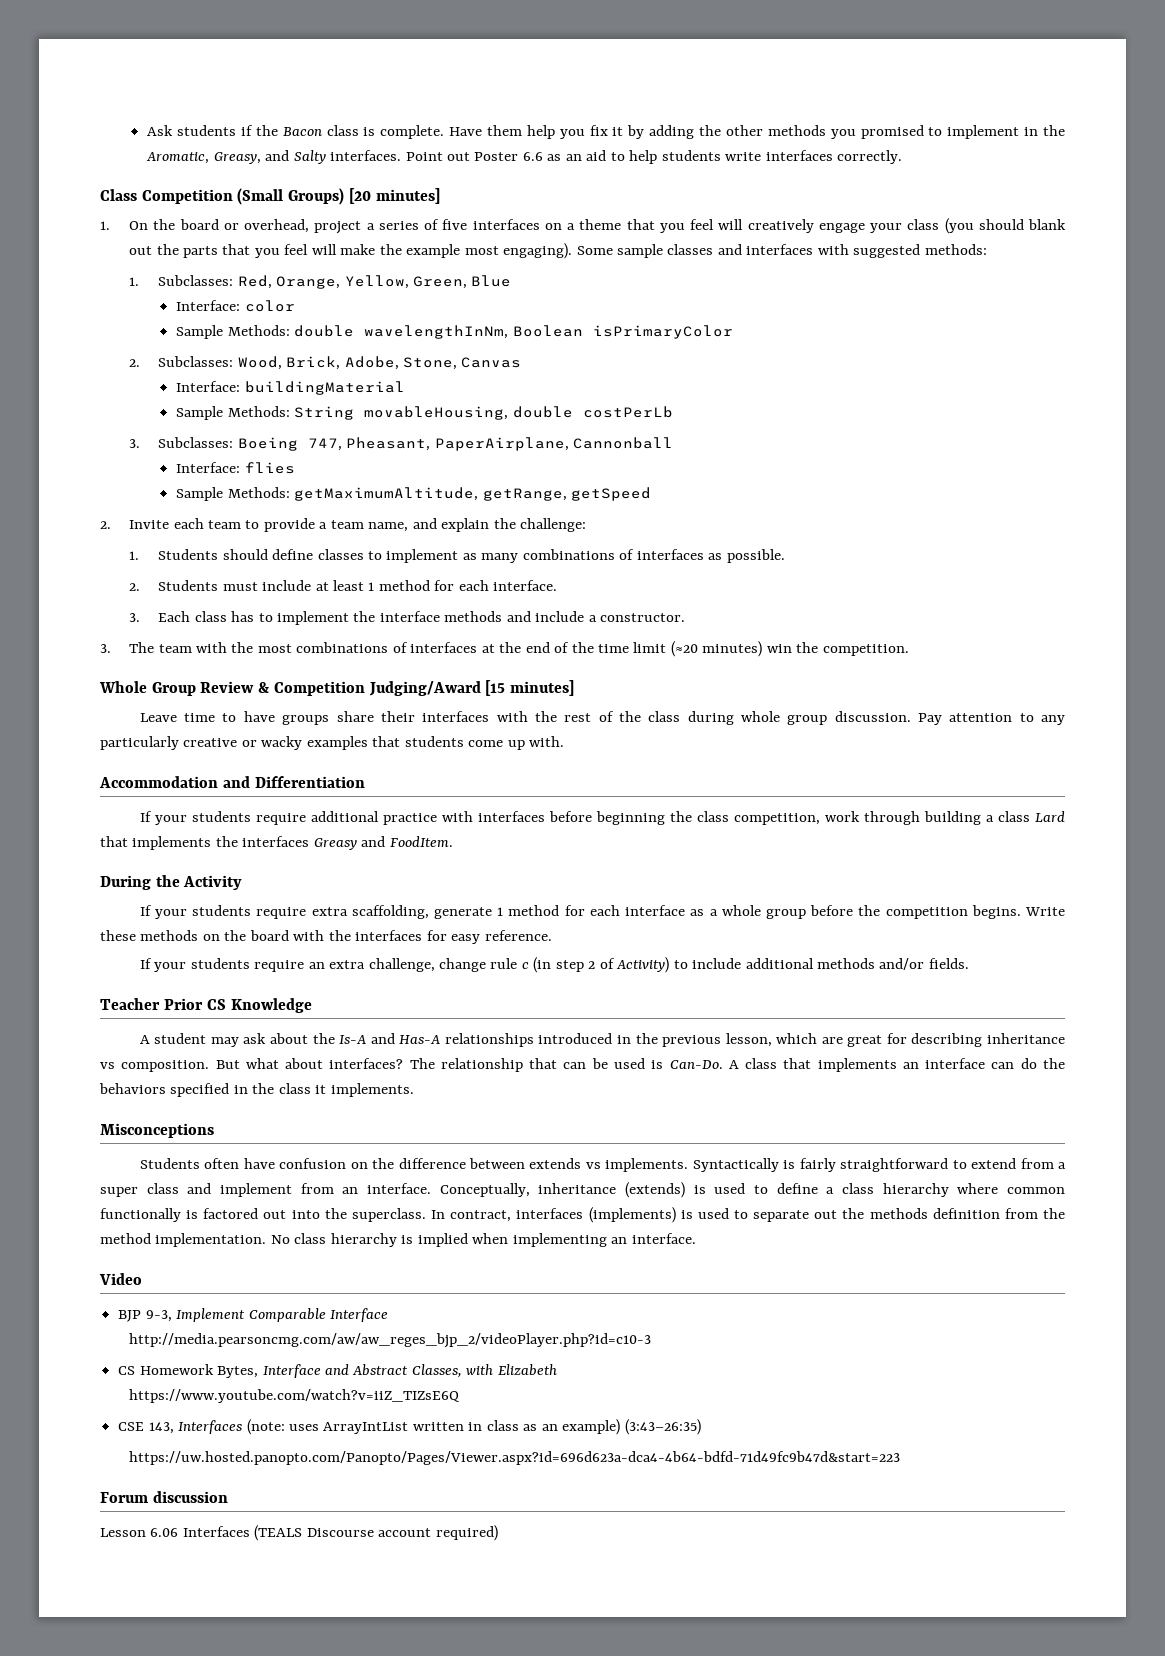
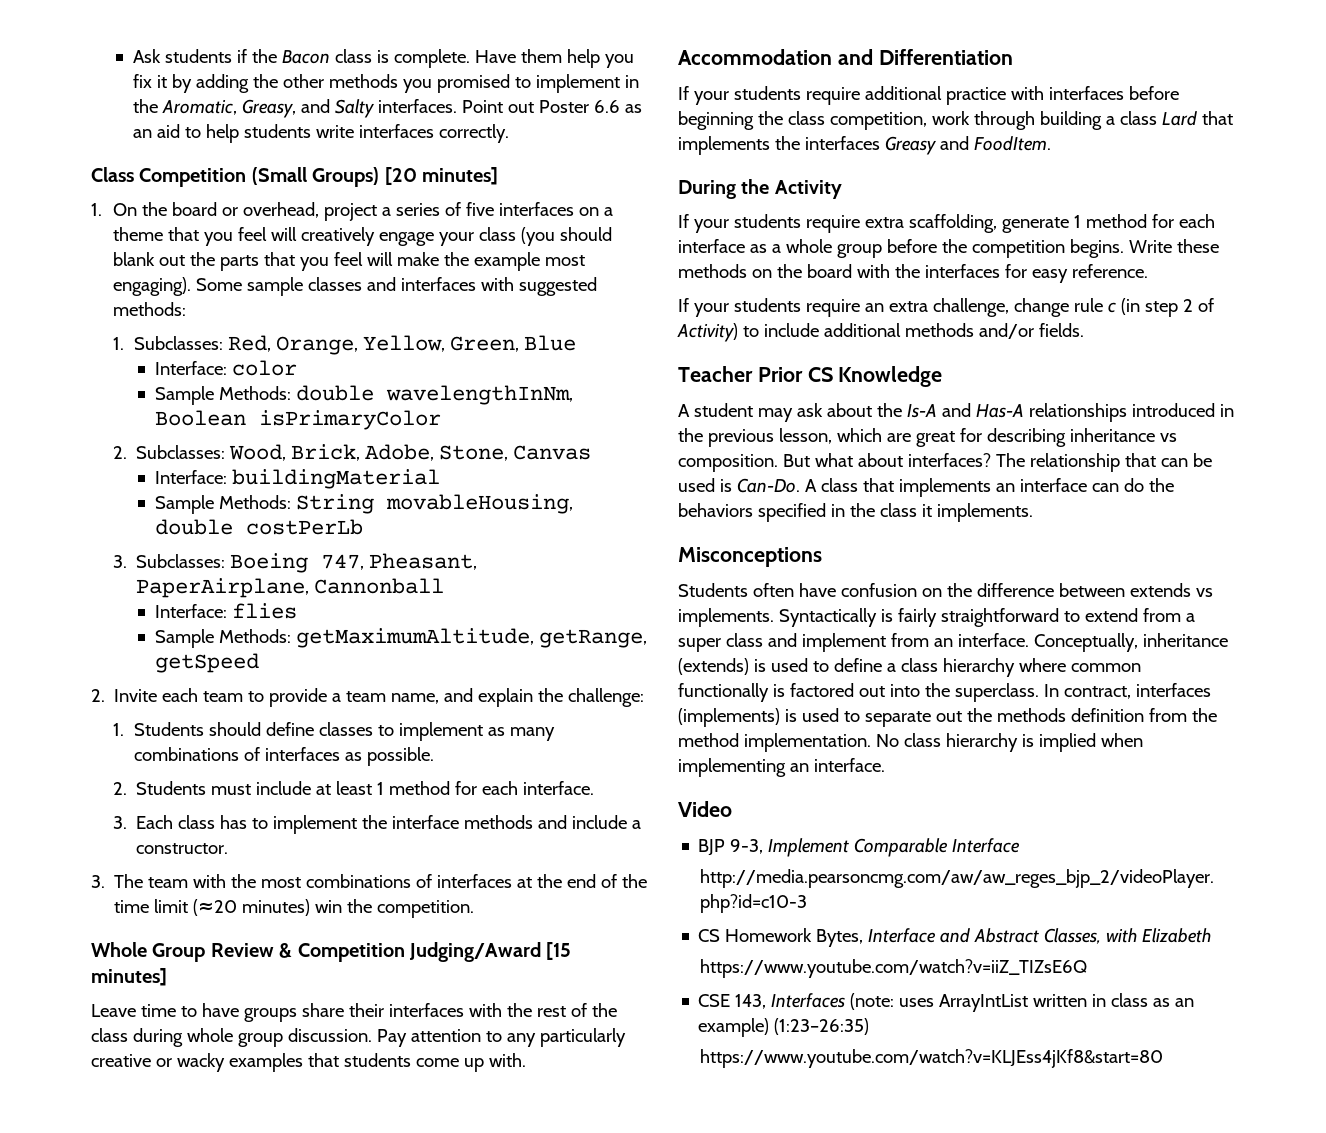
- CSE 143, Interfaces (note: uses ArrayIntList written in class as an example) (3:43–26:35)
- https://uw.hosted.panopto.com/Panopto/Pages/Viewer.aspx?id=696d623a-dca4-4b64-bdfd-71d49fc9b47d&start=223
- Forum discussion
- Lesson 6.06 Interfaces (TEALS Discourse account required)
+ CSE 143, Interfaces (note: uses ArrayIntList written in class as an example) (1:23–26:35)
+ https://www.youtube.com/watch?v=KLJEss4jKf8&start=80

